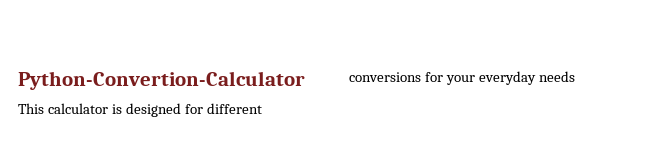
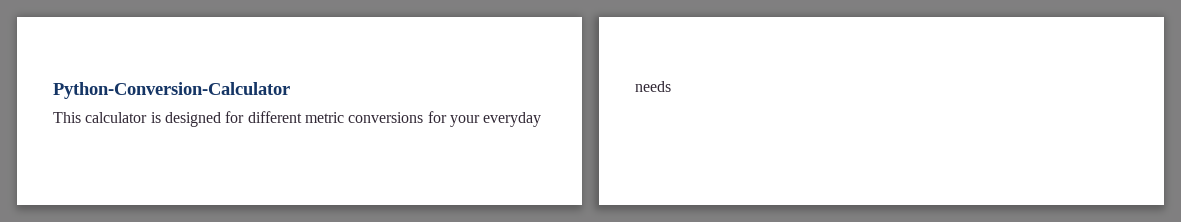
- Python-Convertion-Calculator
+ Python-Conversion-Calculator
- This calculator is designed for different conversions for your everyday needs
+ This calculator is designed for different metric conversions for your everyday needs

